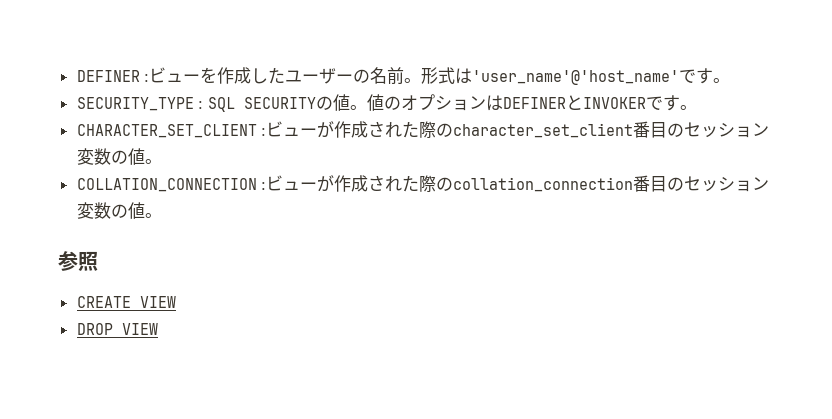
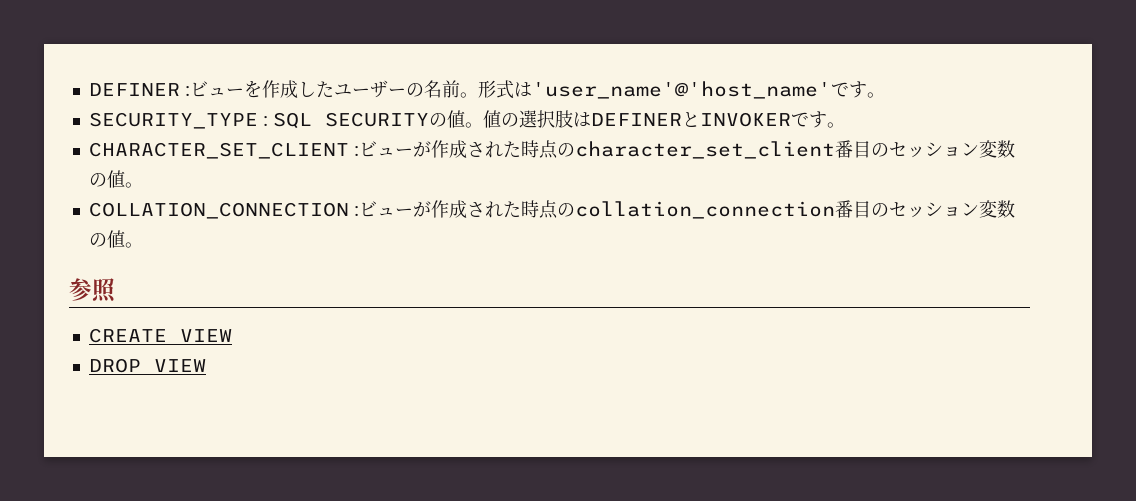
- 値のオプションはDEFINERとINVOKERです。
+ 値の選択肢はDEFINERとINVOKERです。
- CHARACTER_SET_CLIENT :ビューが作成された際のcharacter_set_client番目のセッション変数の値。
+ CHARACTER_SET_CLIENT :ビューが作成された時点のcharacter_set_client番目のセッション変数の値。
- COLLATION_CONNECTION :ビューが作成された際のcollation_connection番目のセッション変数の値。
+ COLLATION_CONNECTION :ビューが作成された時点のcollation_connection番目のセッション変数の値。

